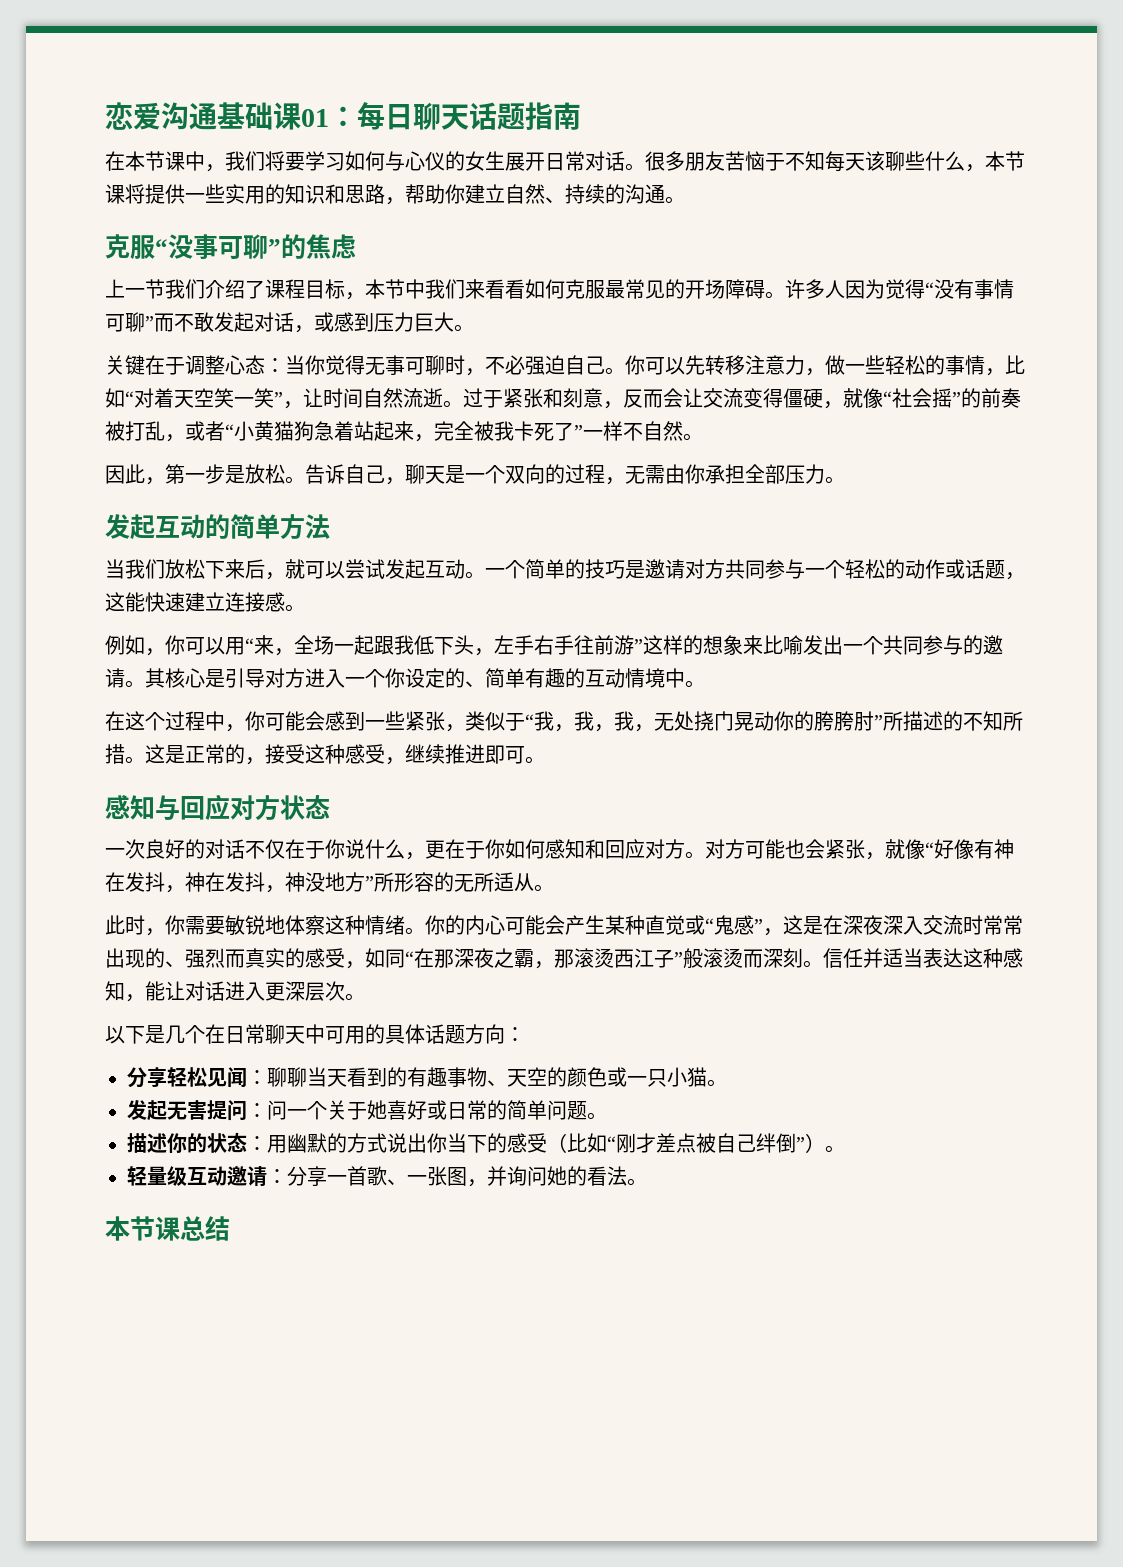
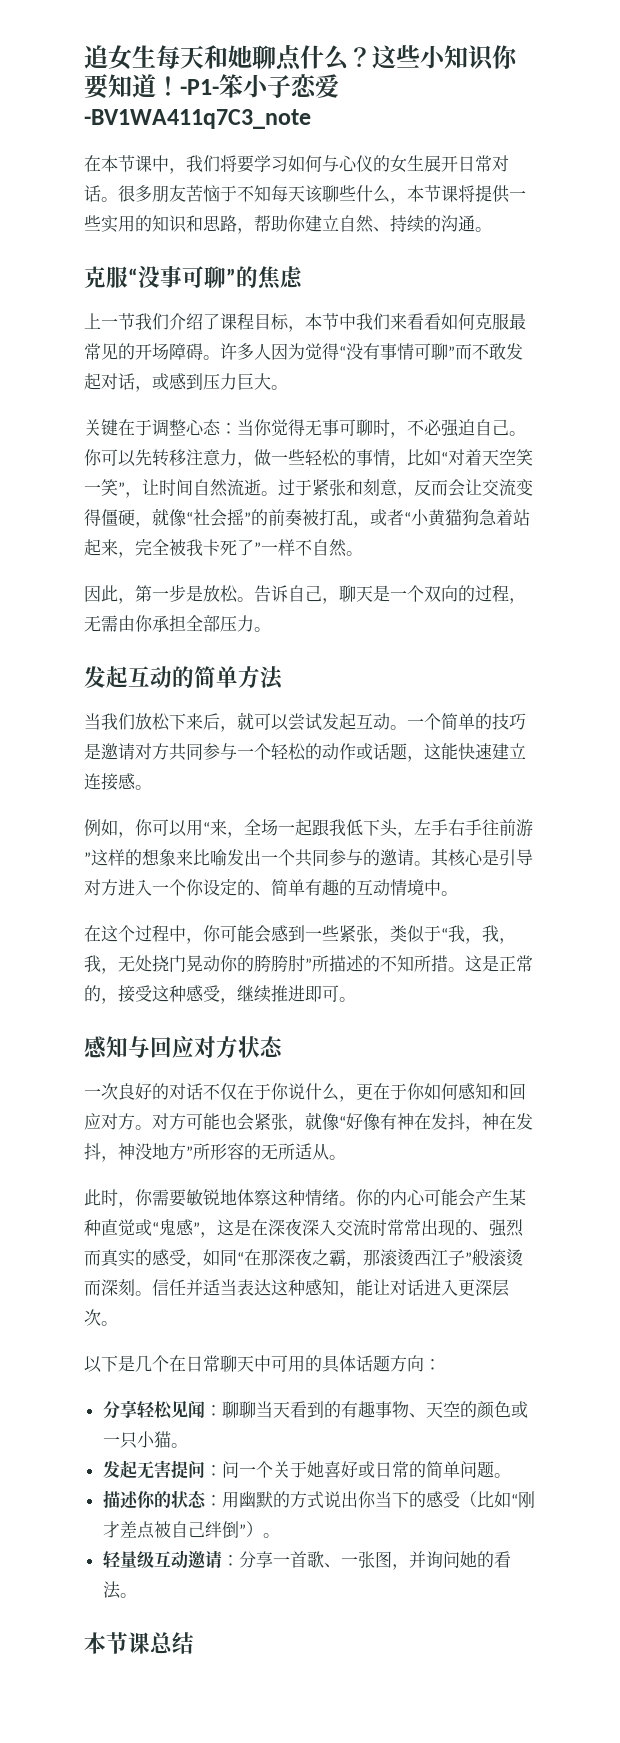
- 恋爱沟通基础课01：每日聊天话题指南
+ 追女生每天和她聊点什么？这些小知识你要知道！-P1-笨小子恋爱-BV1WA411q7C3_note

